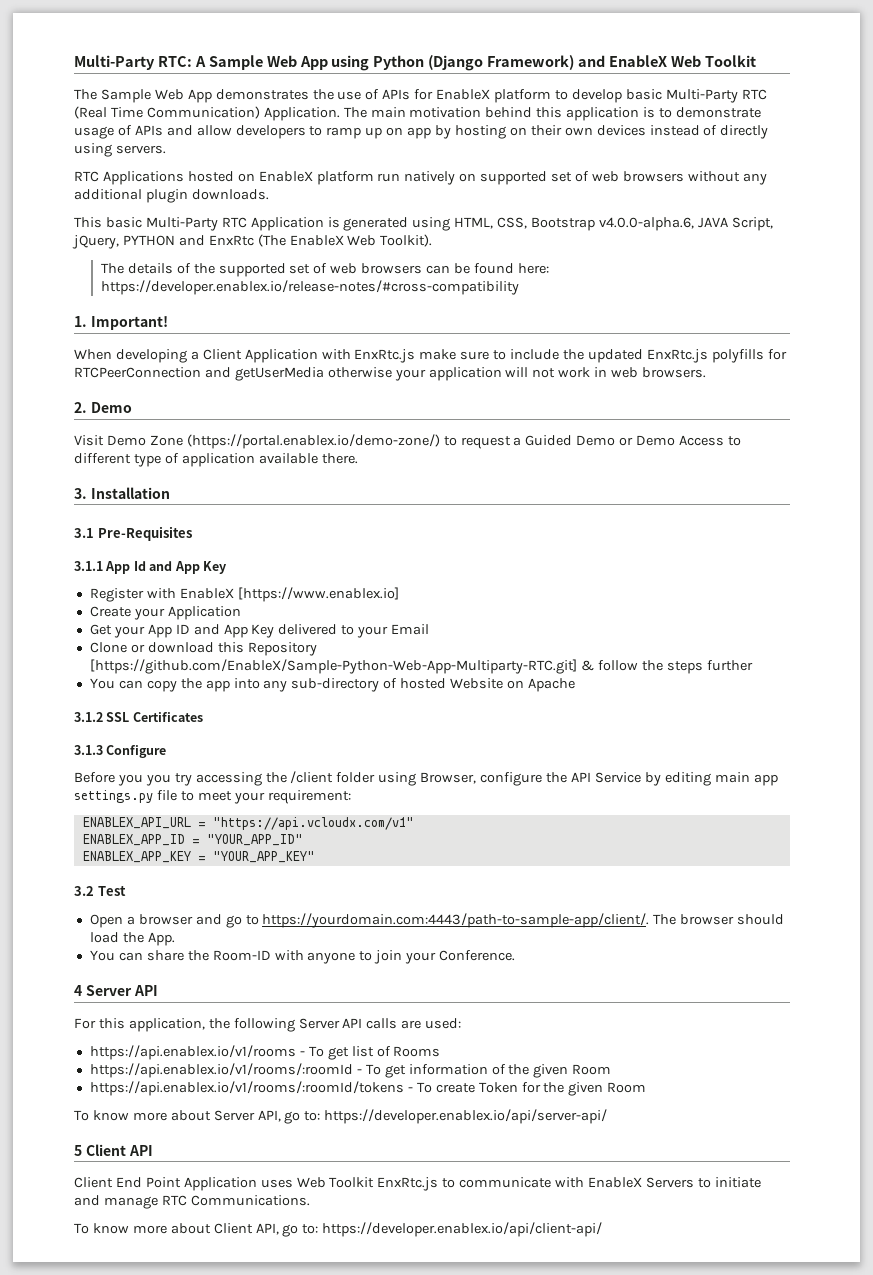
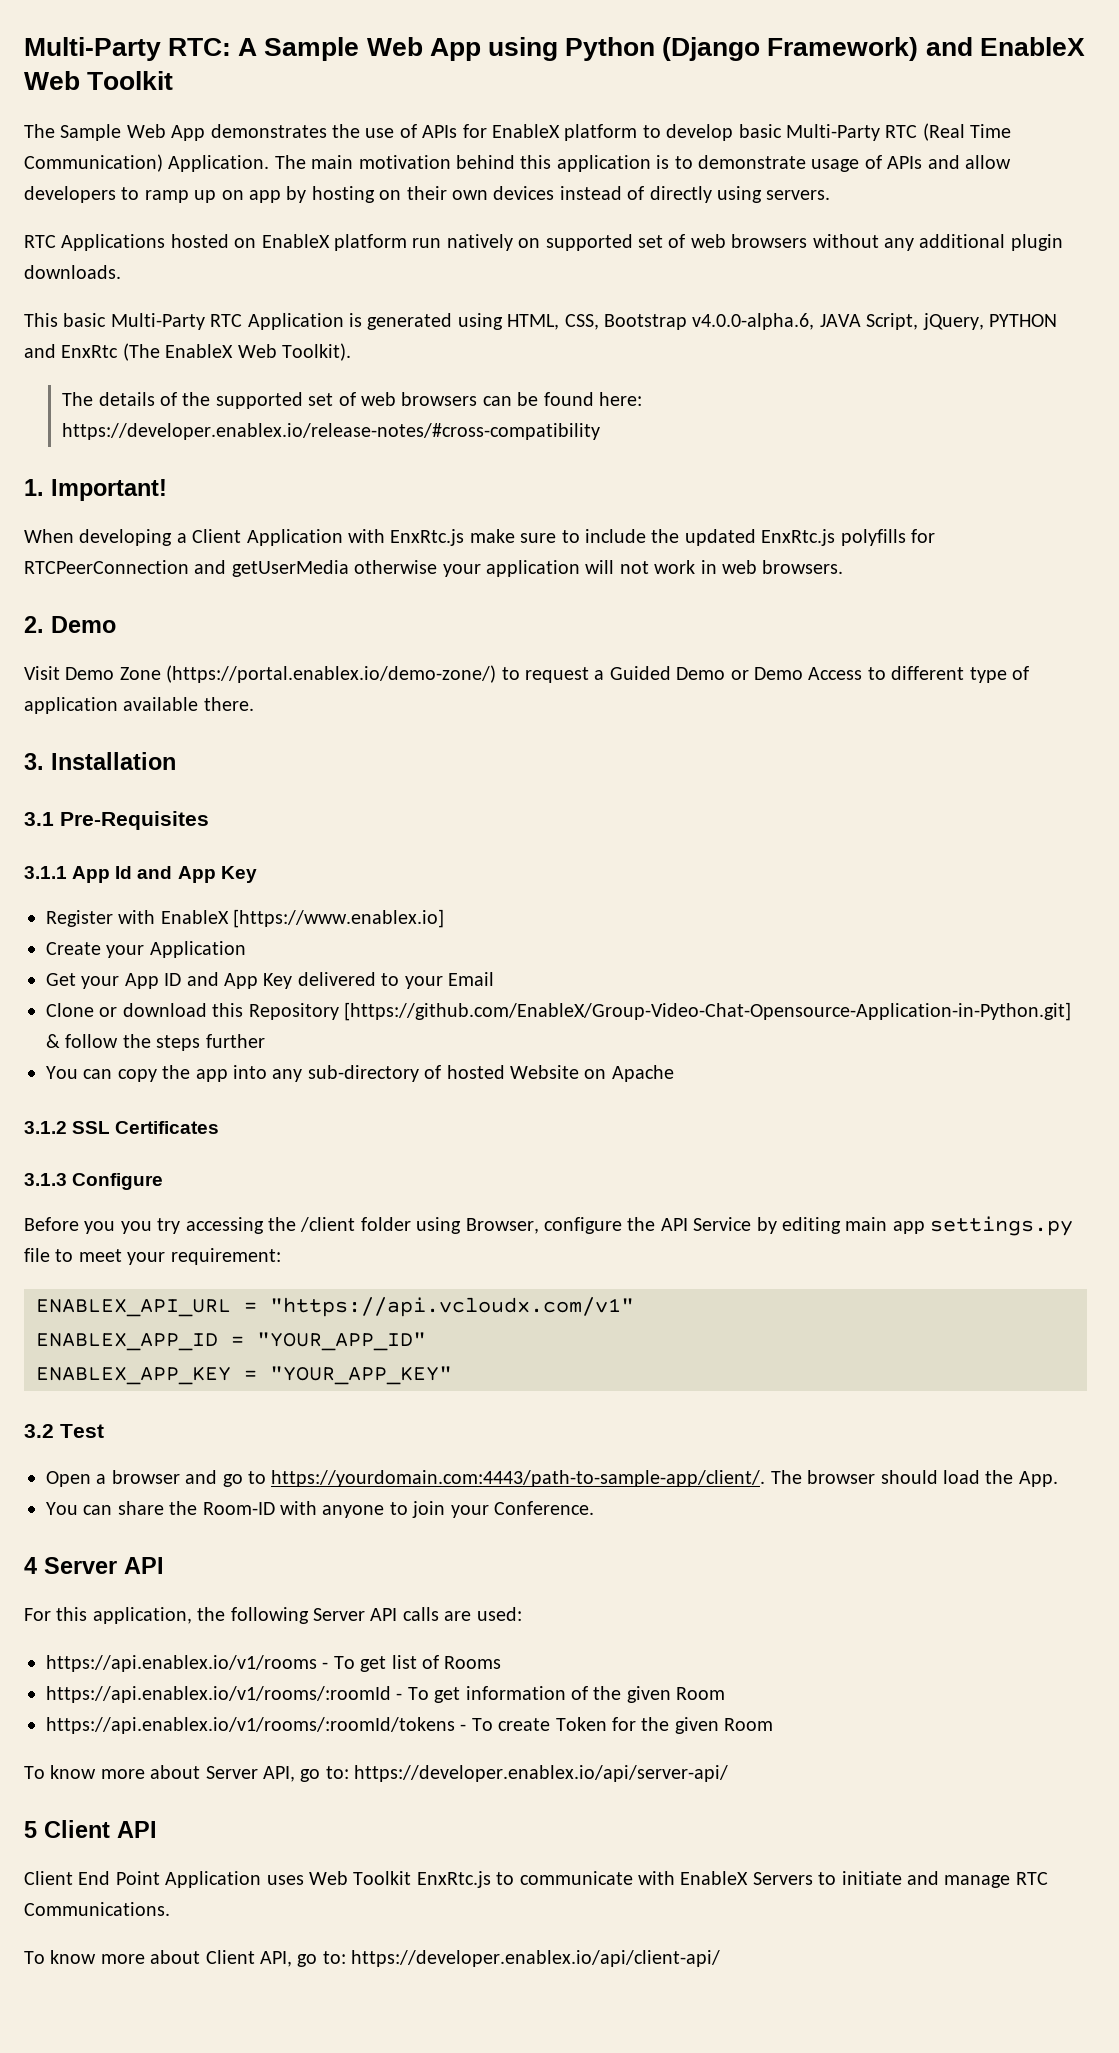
- Clone or download this Repository [https://github.com/EnableX/Sample-Python-Web-App-Multiparty-RTC.git] & follow the steps further
+ Clone or download this Repository [https://github.com/EnableX/Group-Video-Chat-Opensource-Application-in-Python.git] & follow the steps further

